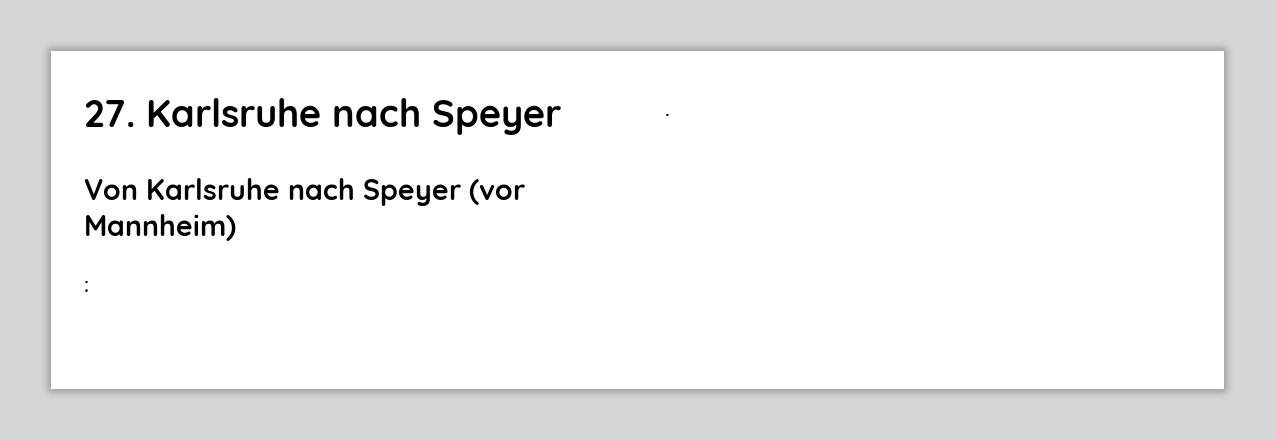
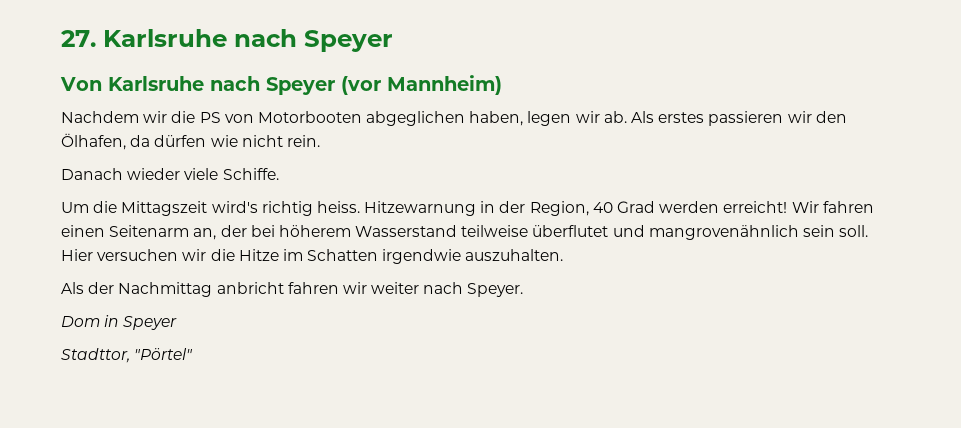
- :
- .
+ Nachdem wir die PS von Motorbooten abgeglichen haben, legen wir ab. Als erstes passieren wir den Ölhafen, da dürfen wie nicht rein.
+ Danach wieder viele Schiffe.
+ Um die Mittagszeit wird's richtig heiss. Hitzewarnung in der Region, 40 Grad werden erreicht! Wir fahren einen Seitenarm an, der bei höherem Wasserstand teilweise überflutet und mangrovenähnlich sein soll. Hier versuchen wir die Hitze im Schatten irgendwie auszuhalten.
+ Als der Nachmittag anbricht fahren wir weiter nach Speyer.
+ Dom in Speyer
+ Stadttor, "Pörtel"

